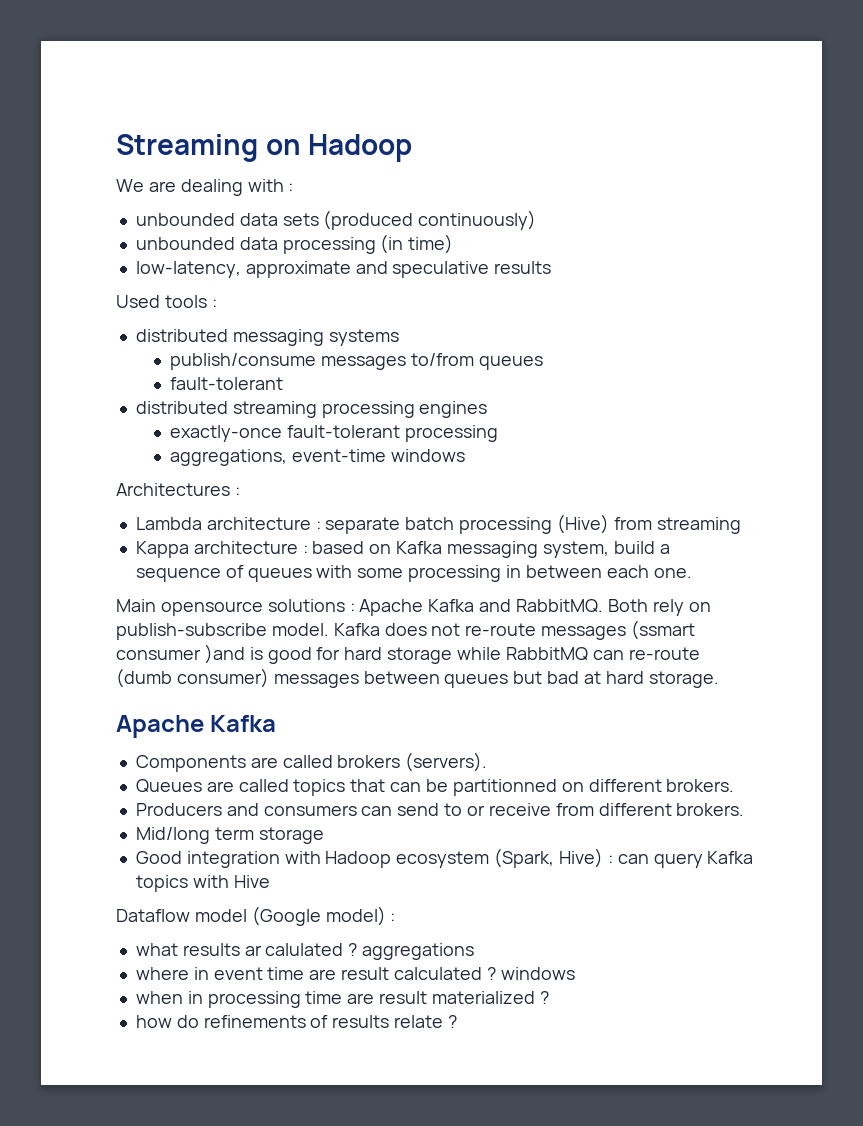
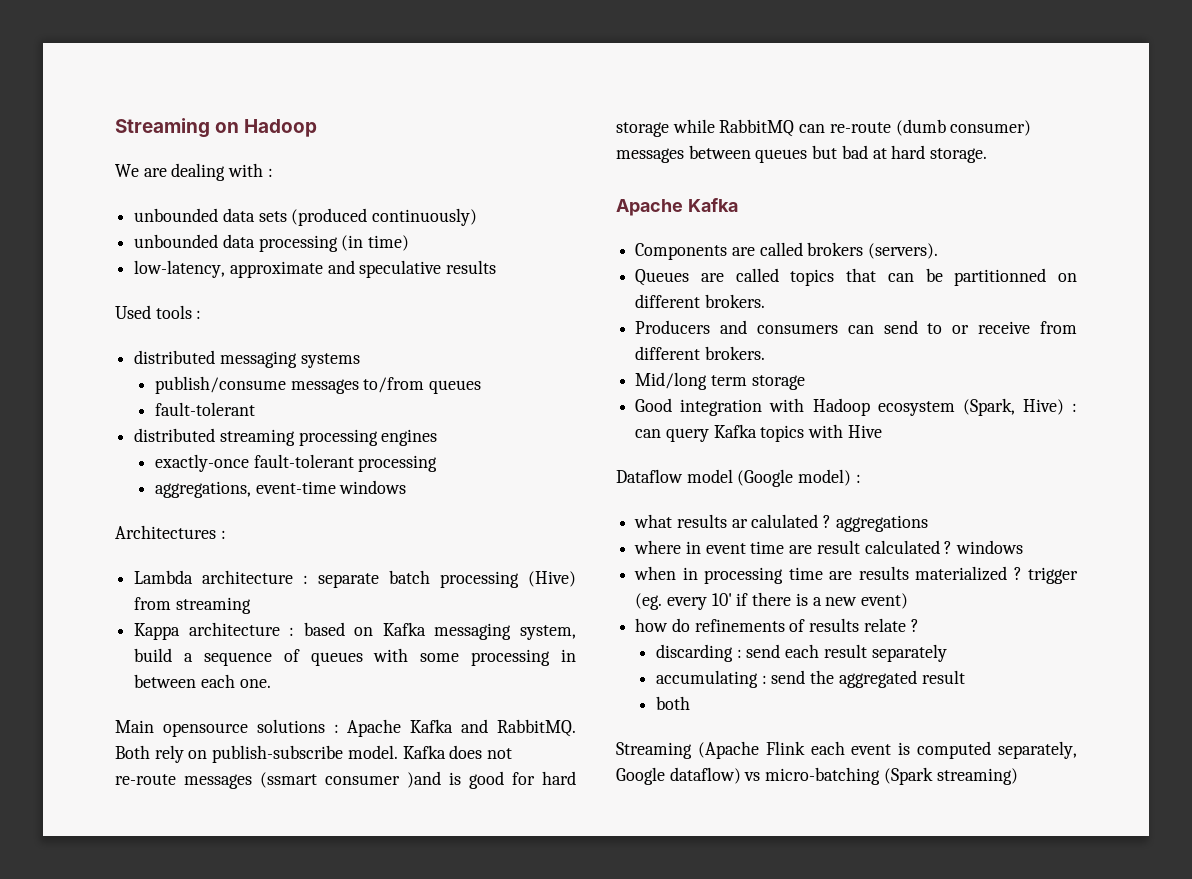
- when in processing time are result materialized ?
+ when in processing time are results materialized ? trigger (eg. every 10' if there is a new event)
+ discarding : send each result separately
+ accumulating : send the aggregated result
+ both
+ Streaming (Apache Flink each event is computed separately, Google dataflow) vs micro-batching (Spark streaming)

